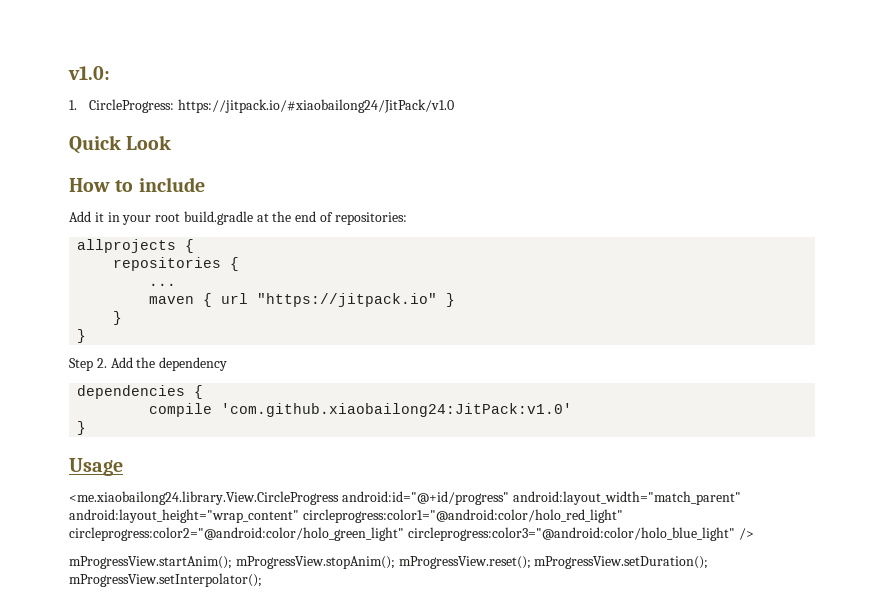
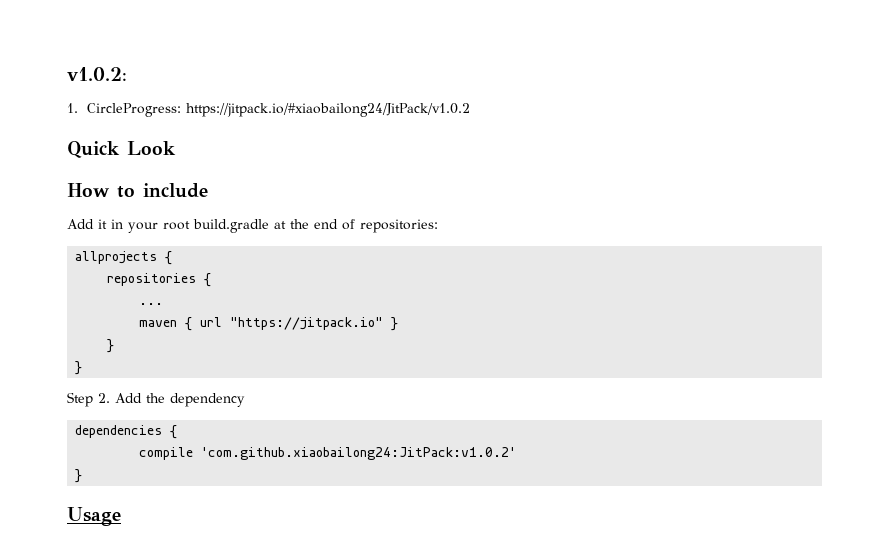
- v1.0:
+ v1.0.2:
- 1. CircleProgress: https://jitpack.io/#xiaobailong24/JitPack/v1.0
+ 1. CircleProgress: https://jitpack.io/#xiaobailong24/JitPack/v1.0.2
- compile 'com.github.xiaobailong24:JitPack:v1.0'
+ compile 'com.github.xiaobailong24:JitPack:v1.0.2'
- <me.xiaobailong24.library.View.CircleProgress android:id="@+id/progress" android:layout_width="match_parent" android:layout_height="wrap_content" circleprogress:color1="@android:color/holo_red_light" circleprogress:color2="@android:color/holo_green_light" circleprogress:color3="@android:color/holo_blue_light" />
- mProgressView.startAnim(); mProgressView.stopAnim(); mProgressView.reset(); mProgressView.setDuration(); mProgressView.setInterpolator();

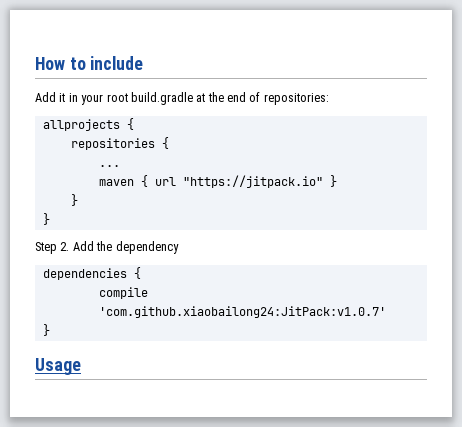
- v1.0.2:
- 1. CircleProgress: https://jitpack.io/#xiaobailong24/JitPack/v1.0.2
- Quick Look
- compile 'com.github.xiaobailong24:JitPack:v1.0.2'
+ compile 'com.github.xiaobailong24:JitPack:v1.0.7'

